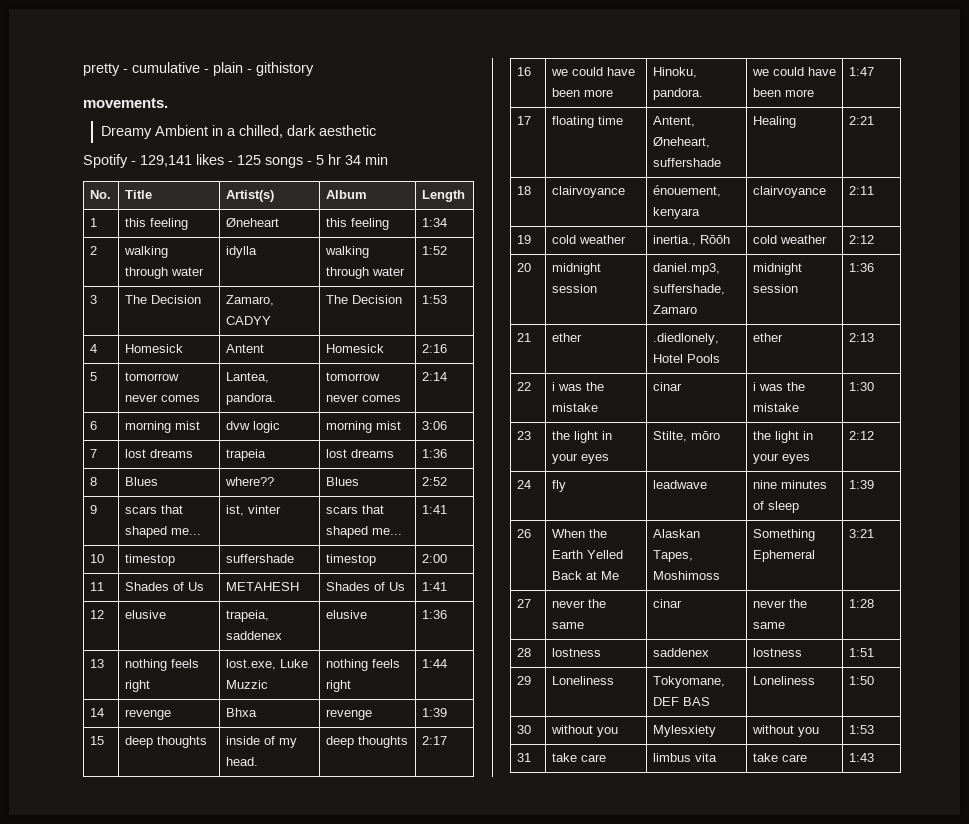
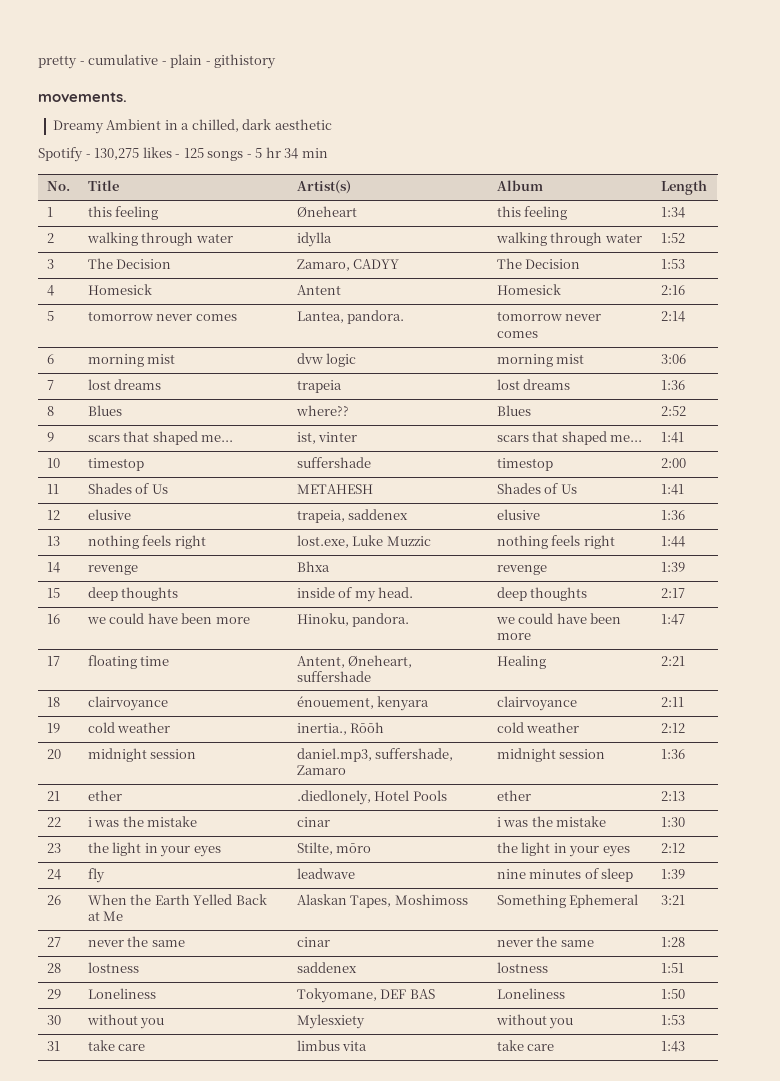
- Spotify - 129,141 likes - 125 songs - 5 hr 34 min
+ Spotify - 130,275 likes - 125 songs - 5 hr 34 min

